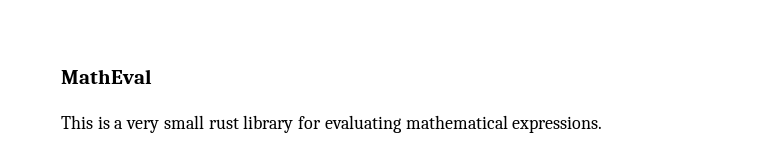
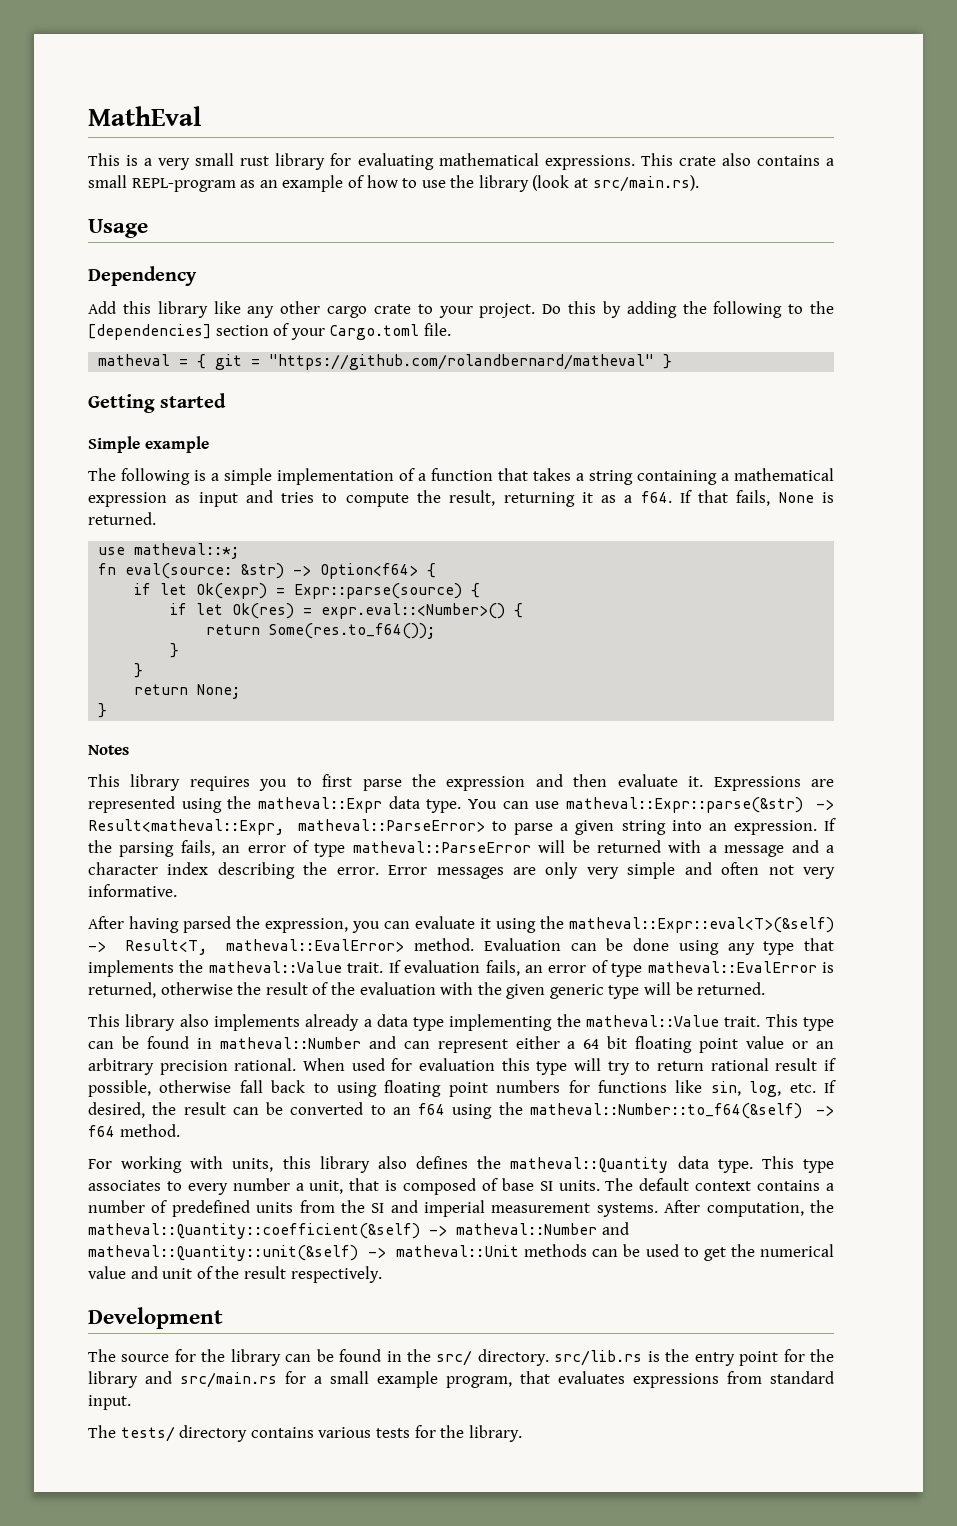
+ This crate also contains a small REPL-program as an example of how to use the library (look at src/main.rs).
+ Usage
+ Dependency
+ Add this library like any other cargo crate to your project. Do this by adding the following to the [dependencies] section of your Cargo.toml file.
+ matheval = { git = "https://github.com/rolandbernard/matheval" }
+ Getting started
+ Simple example
+ The following is a simple implementation of a function that takes a string containing a mathematical expression as input and tries to compute the result, returning it as a f64. If that fails, None is returned.
+ use matheval::*;
+ fn eval(source: &str) -> Option<f64> {
+ if let Ok(expr) = Expr::parse(source) {
+ if let Ok(res) = expr.eval::<Number>() {
+ return Some(res.to_f64());
+ }
+ }
+ return None;
+ }
+ Notes
+ This library requires you to first parse the expression and then evaluate it. Expressions are represented using the matheval::Expr data type. You can use matheval::Expr::parse(&str) -> Result<matheval::Expr, matheval::ParseError> to parse a given string into an expression. If the parsing fails, an error of type matheval::ParseError will be returned with a message and a character index describing the error. Error messages are only very simple and often not very informative.
+ After having parsed the expression, you can evaluate it using the matheval::Expr::eval<T>(&self) -> Result<T, matheval::EvalError> method. Evaluation can be done using any type that implements the matheval::Value trait. If evaluation fails, an error of type matheval::EvalError is returned, otherwise the result of the evaluation with the given generic type will be returned.
+ This library also implements already a data type implementing the matheval::Value trait. This type can be found in matheval::Number and can represent either a 64 bit floating point value or an arbitrary precision rational. When used for evaluation this type will try to return rational result if possible, otherwise fall back to using floating point numbers for functions like sin, log, etc. If desired, the result can be converted to an f64 using the matheval::Number::to_f64(&self) -> f64 method.
+ For working with units, this library also defines the matheval::Quantity data type. This type associates to every number a unit, that is composed of base SI units. The default context contains a number of predefined units from the SI and imperial measurement systems. After computation, the matheval::Quantity::coefficient(&self) -> matheval::Number and matheval::Quantity::unit(&self) -> matheval::Unit methods can be used to get the numerical value and unit of the result respectively.
+ Development
+ The source for the library can be found in the src/ directory. src/lib.rs is the entry point for the library and src/main.rs for a small example program, that evaluates expressions from standard input.
+ The tests/ directory contains various tests for the library.

